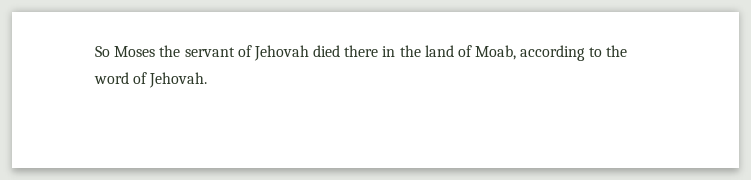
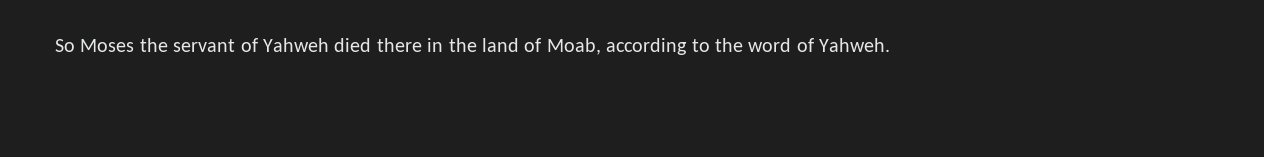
- So Moses the servant of Jehovah died there in the land of Moab, according to the word of Jehovah.
+ So Moses the servant of Yahweh died there in the land of Moab, according to the word of Yahweh.

